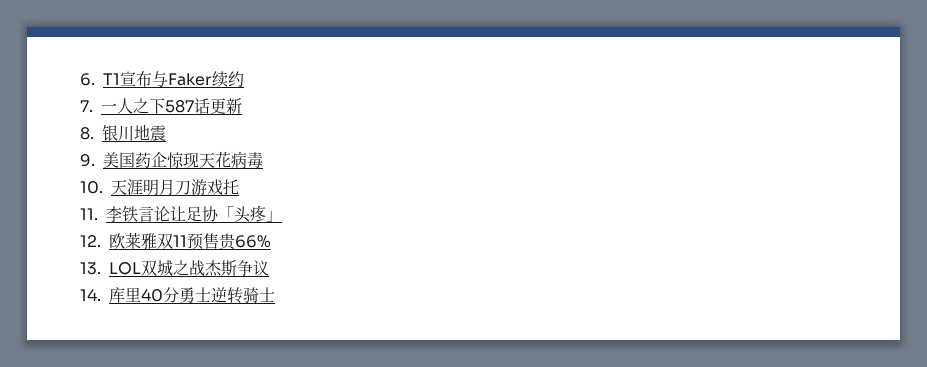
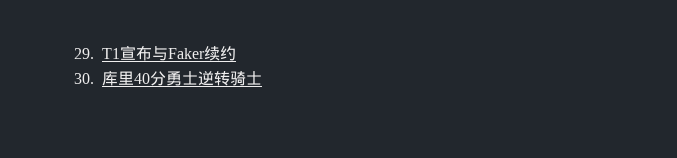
- 6. T1宣布与Faker续约
+ 29. T1宣布与Faker续约
- 7.一人之下587话更新
- 8.银川地震
- 9.美国药企惊现天花病毒
- 10.天涯明月刀游戏托
- 11.李铁言论让足协「头疼」
- 12.欧莱雅双11预售贵66%
- 13. LOL双城之战杰斯争议
- 14.库里40分勇士逆转骑士
+ 30.库里40分勇士逆转骑士

